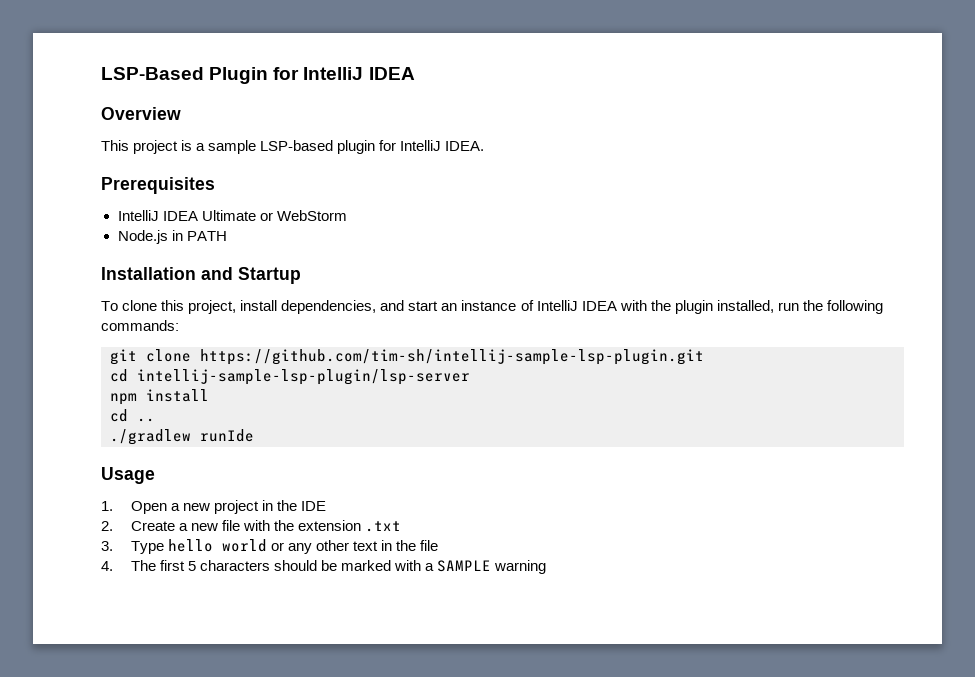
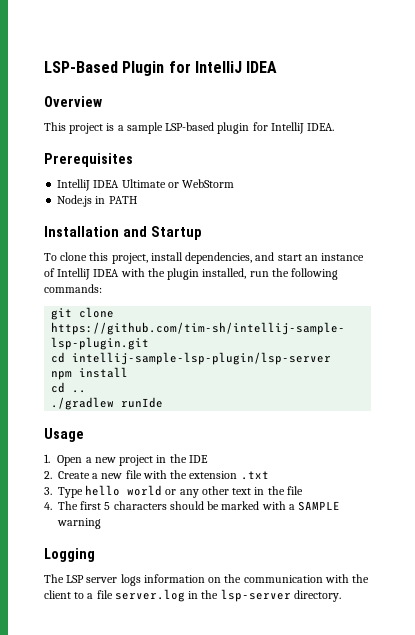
+ Logging
+ The LSP server logs information on the communication with the client to a file server.log in the lsp-server directory.

